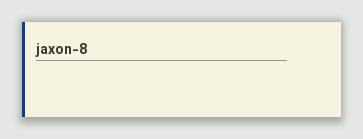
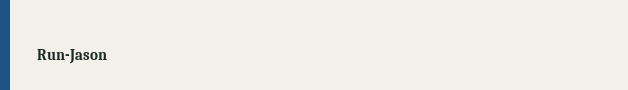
- jaxon-8
+ Run-Jason

